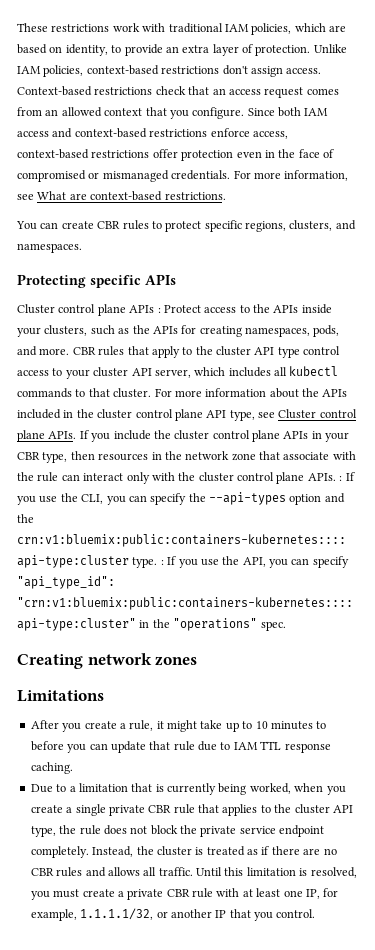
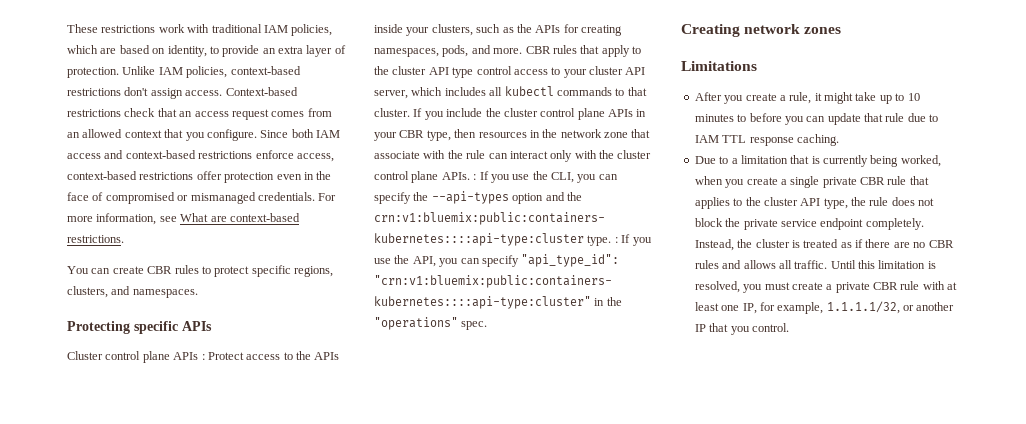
- For more information about the APIs included in the cluster control plane API type, see Cluster control plane APIs.

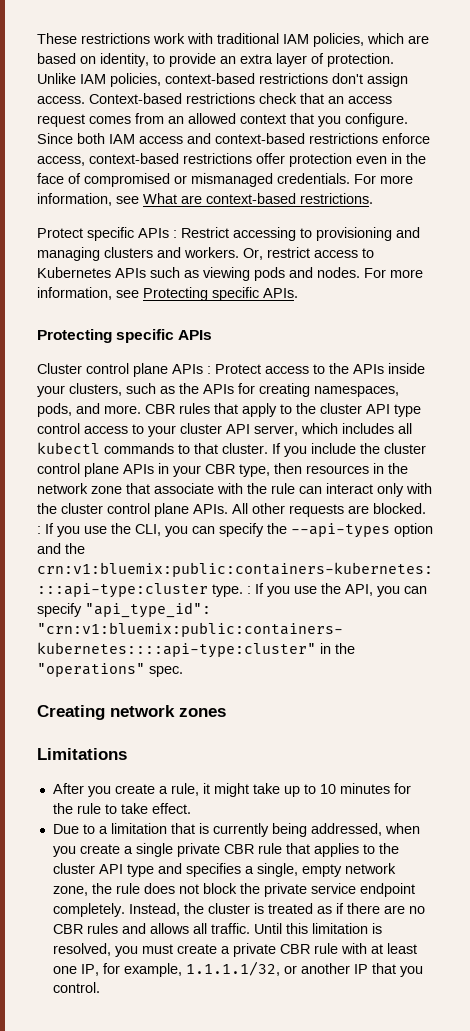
- You can create CBR rules to protect specific regions, clusters, and namespaces.
+ Protect specific APIs : Restrict accessing to provisioning and managing clusters and workers. Or, restrict access to Kubernetes APIs such as viewing pods and nodes. For more information, see Protecting specific APIs.
- If you include the cluster control plane APIs in your CBR type, then resources in the network zone that associate with the rule can interact only with the cluster control plane APIs. :
+ If you include the cluster control plane APIs in your CBR type, then resources in the network zone that associate with the rule can interact only with the cluster control plane APIs. All other requests are blocked. :
- After you create a rule, it might take up to 10 minutes to before you can update that rule due to IAM TTL response caching.
+ After you create a rule, it might take up to 10 minutes for the rule to take effect.
- Due to a limitation that is currently being worked, when you create a single private CBR rule that applies to the cluster API type, the rule does not block the private service endpoint completely.
+ Due to a limitation that is currently being addressed, when you create a single private CBR rule that applies to the cluster API type and specifies a single, empty network zone, the rule does not block the private service endpoint completely.

